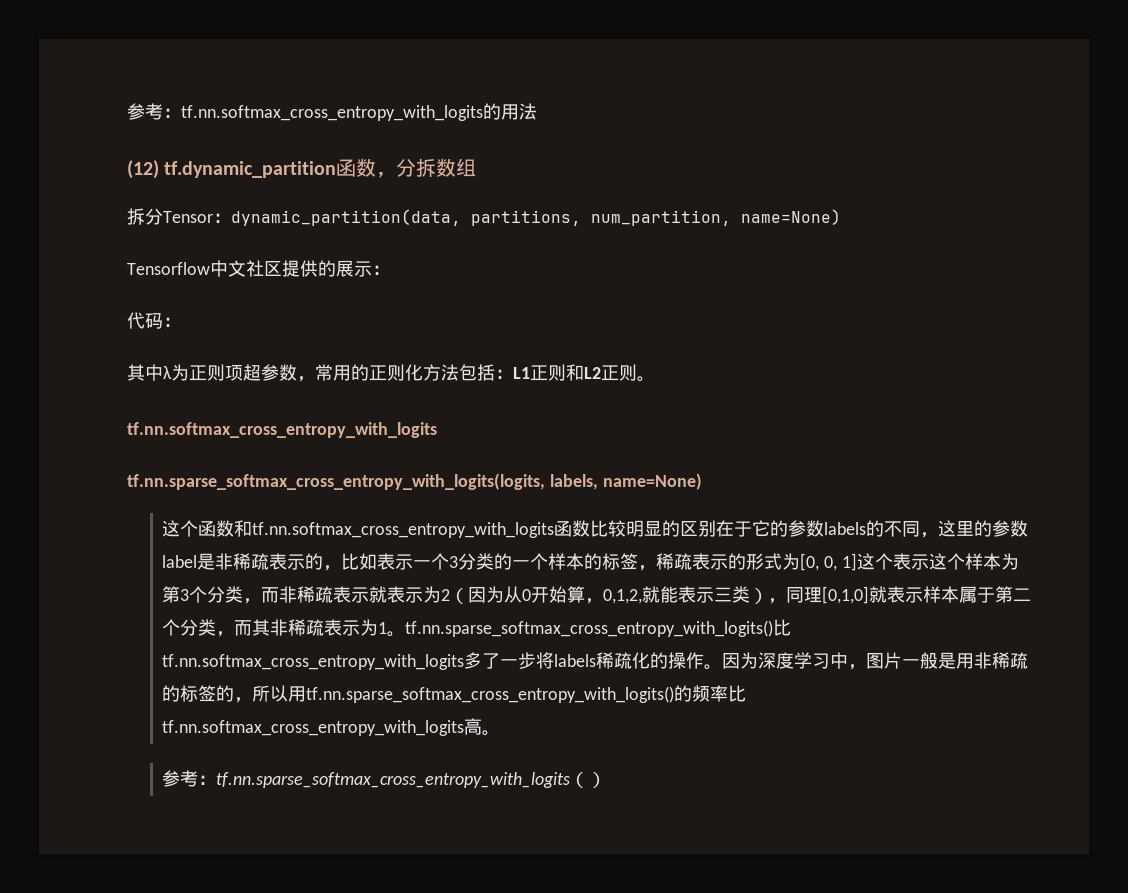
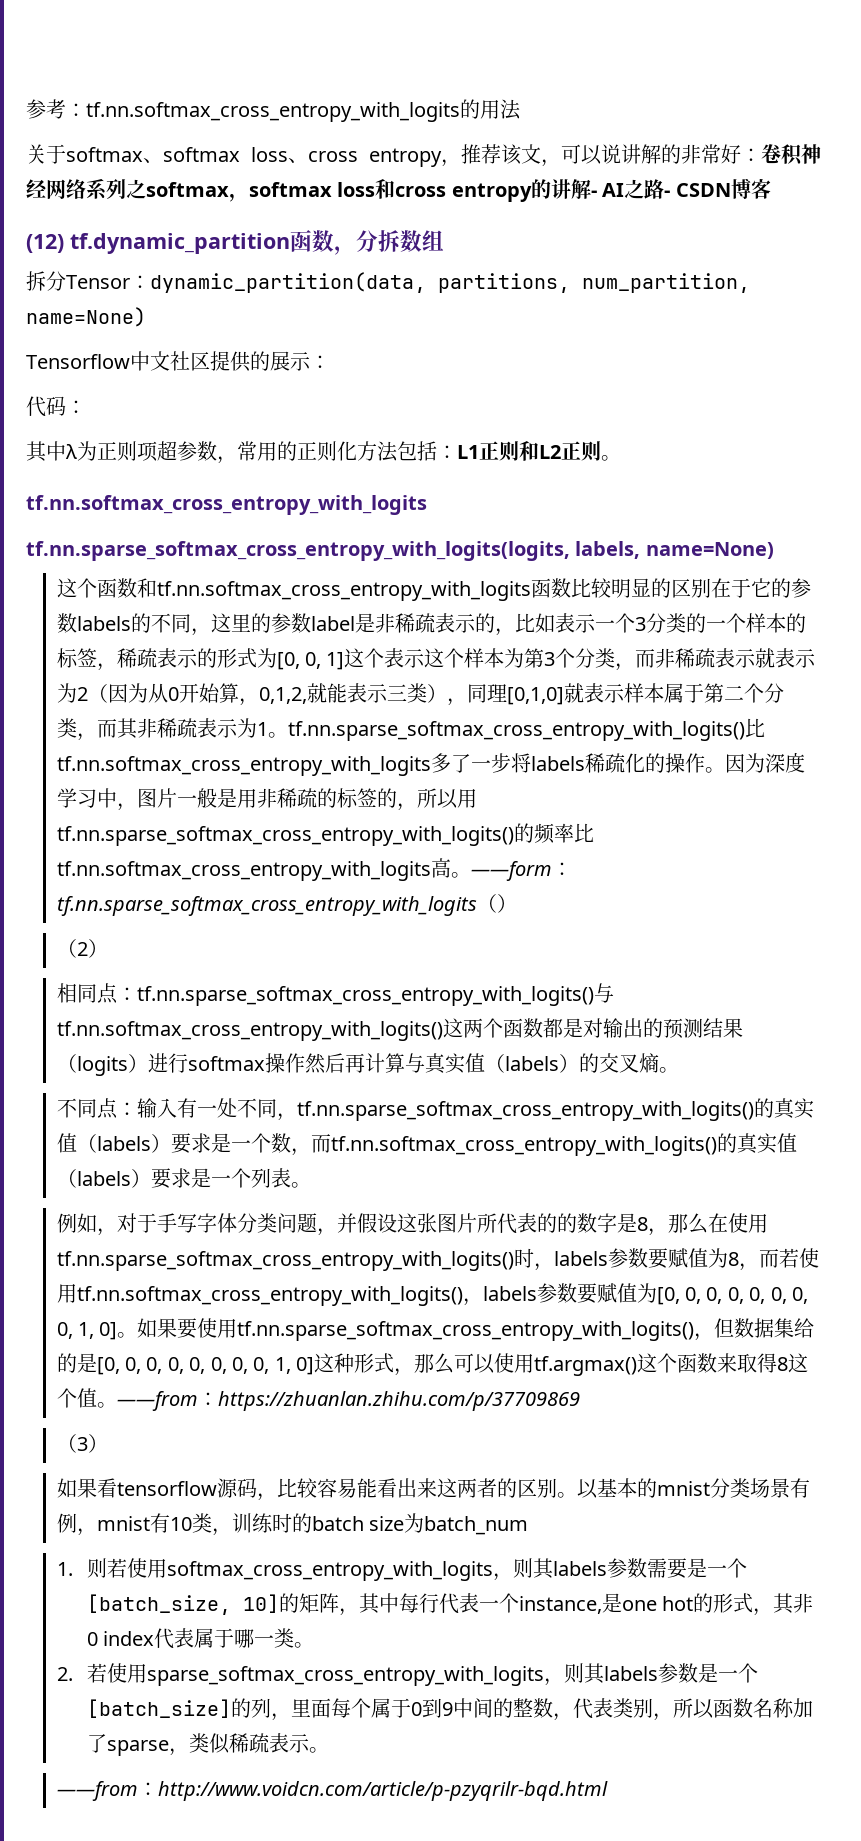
+ 关于softmax、softmax loss、cross entropy，推荐该文，可以说讲解的非常好：卷积神经网络系列之softmax，softmax loss和cross entropy的讲解- AI之路- CSDN博客
- 因为深度学习中，图片一般是用非稀疏的标签的，所以用tf.nn.sparse_softmax_cross_entropy_with_logits()的频率比tf.nn.softmax_cross_entropy_with_logits高。
- 参考：tf.nn.sparse_softmax_cross_entropy_with_logits（）
+ 因为深度学习中，图片一般是用非稀疏的标签的，所以用tf.nn.sparse_softmax_cross_entropy_with_logits()的频率比tf.nn.softmax_cross_entropy_with_logits高。——form：tf.nn.sparse_softmax_cross_entropy_with_logits（）
+ （2）
+ 相同点：tf.nn.sparse_softmax_cross_entropy_with_logits()与tf.nn.softmax_cross_entropy_with_logits()这两个函数都是对输出的预测结果（logits）进行softmax操作然后再计算与真实值（labels）的交叉熵。
+ 不同点：输入有一处不同，tf.nn.sparse_softmax_cross_entropy_with_logits()的真实值（labels）要求是一个数，而tf.nn.softmax_cross_entropy_with_logits()的真实值（labels）要求是一个列表。
+ 例如，对于手写字体分类问题，并假设这张图片所代表的的数字是8，那么在使用tf.nn.sparse_softmax_cross_entropy_with_logits()时，labels参数要赋值为8，而若使用tf.nn.softmax_cross_entropy_with_logits()，labels参数要赋值为[0, 0, 0, 0, 0, 0, 0, 0, 1, 0]。如果要使用tf.nn.sparse_softmax_cross_entropy_with_logits()，但数据集给的是[0, 0, 0, 0, 0, 0, 0, 0, 1, 0]这种形式，那么可以使用tf.argmax()这个函数来取得8这个值。——from：https://zhuanlan.zhihu.com/p/37709869
+ （3）
+ 如果看tensorflow源码，比较容易能看出来这两者的区别。以基本的mnist分类场景有例，mnist有10类，训练时的batch size为batch_num
+ 1.则若使用softmax_cross_entropy_with_logits，则其labels参数需要是一个[batch_size, 10]的矩阵，其中每行代表一个instance,是one hot的形式，其非0 index代表属于哪一类。
+ 2.若使用sparse_softmax_cross_entropy_with_logits，则其labels参数是一个[batch_size]的列，里面每个属于0到9中间的整数，代表类别，所以函数名称加了sparse，类似稀疏表示。
+ ——from：http://www.voidcn.com/article/p-pzyqrilr-bqd.html

